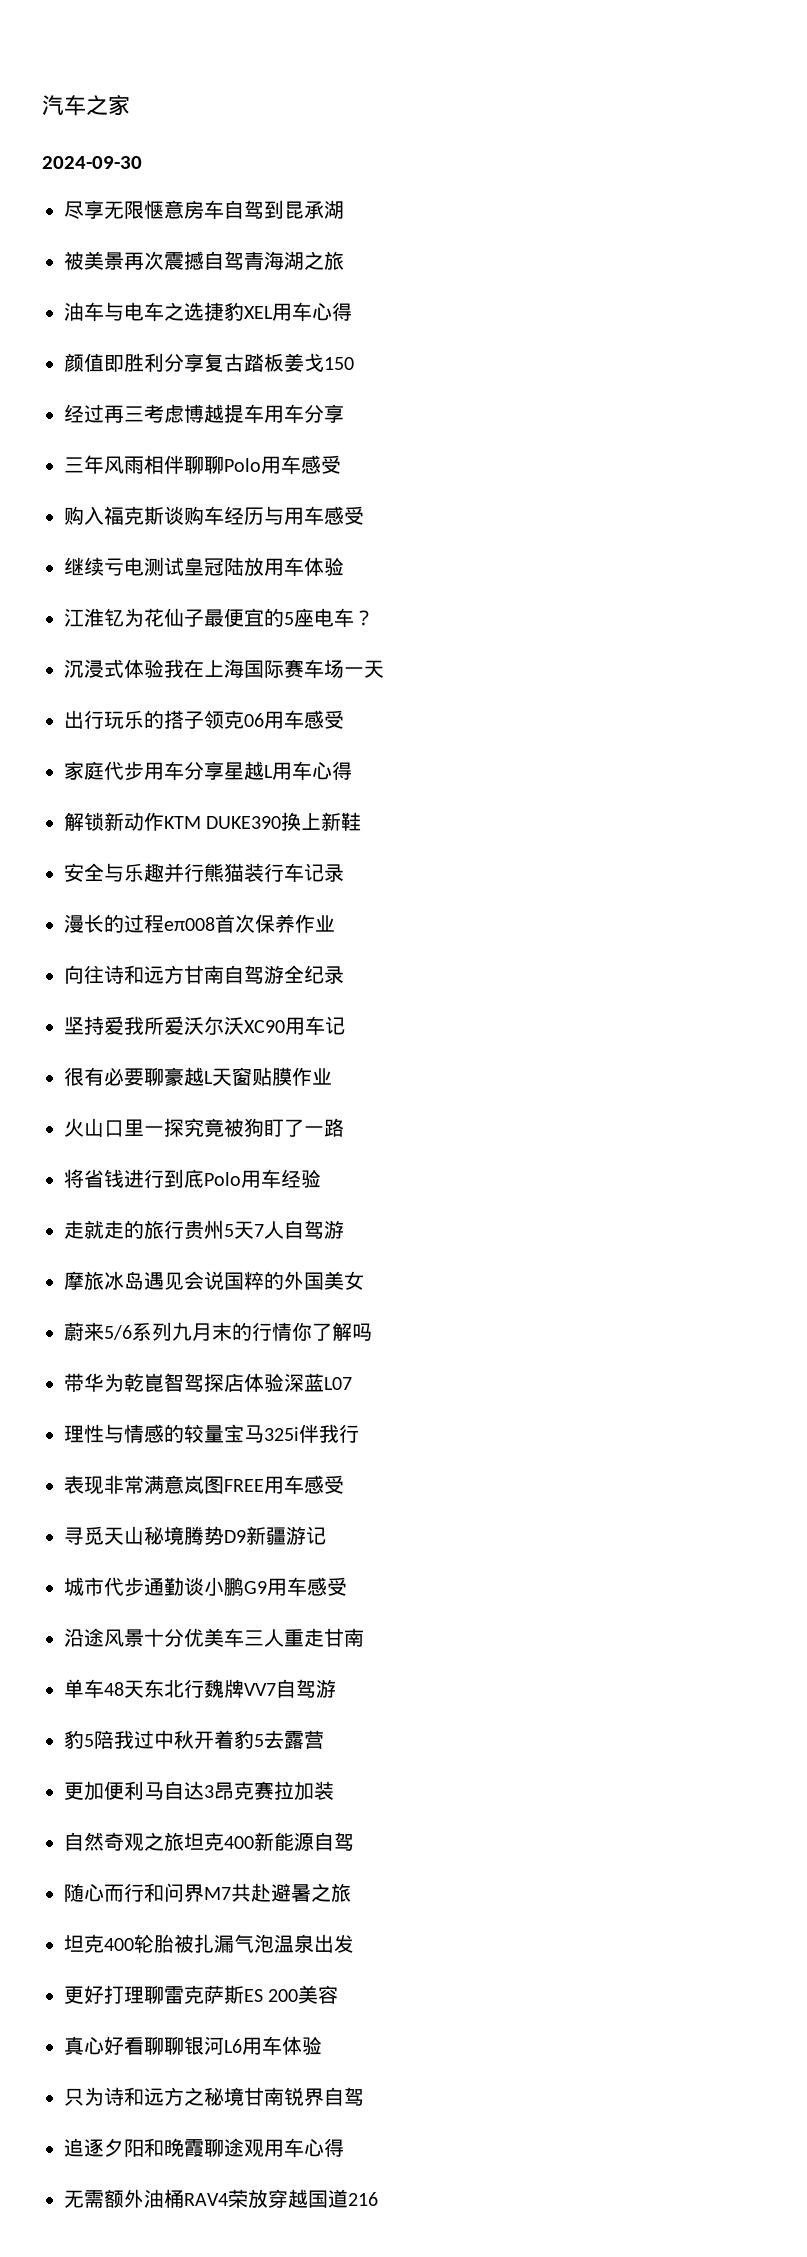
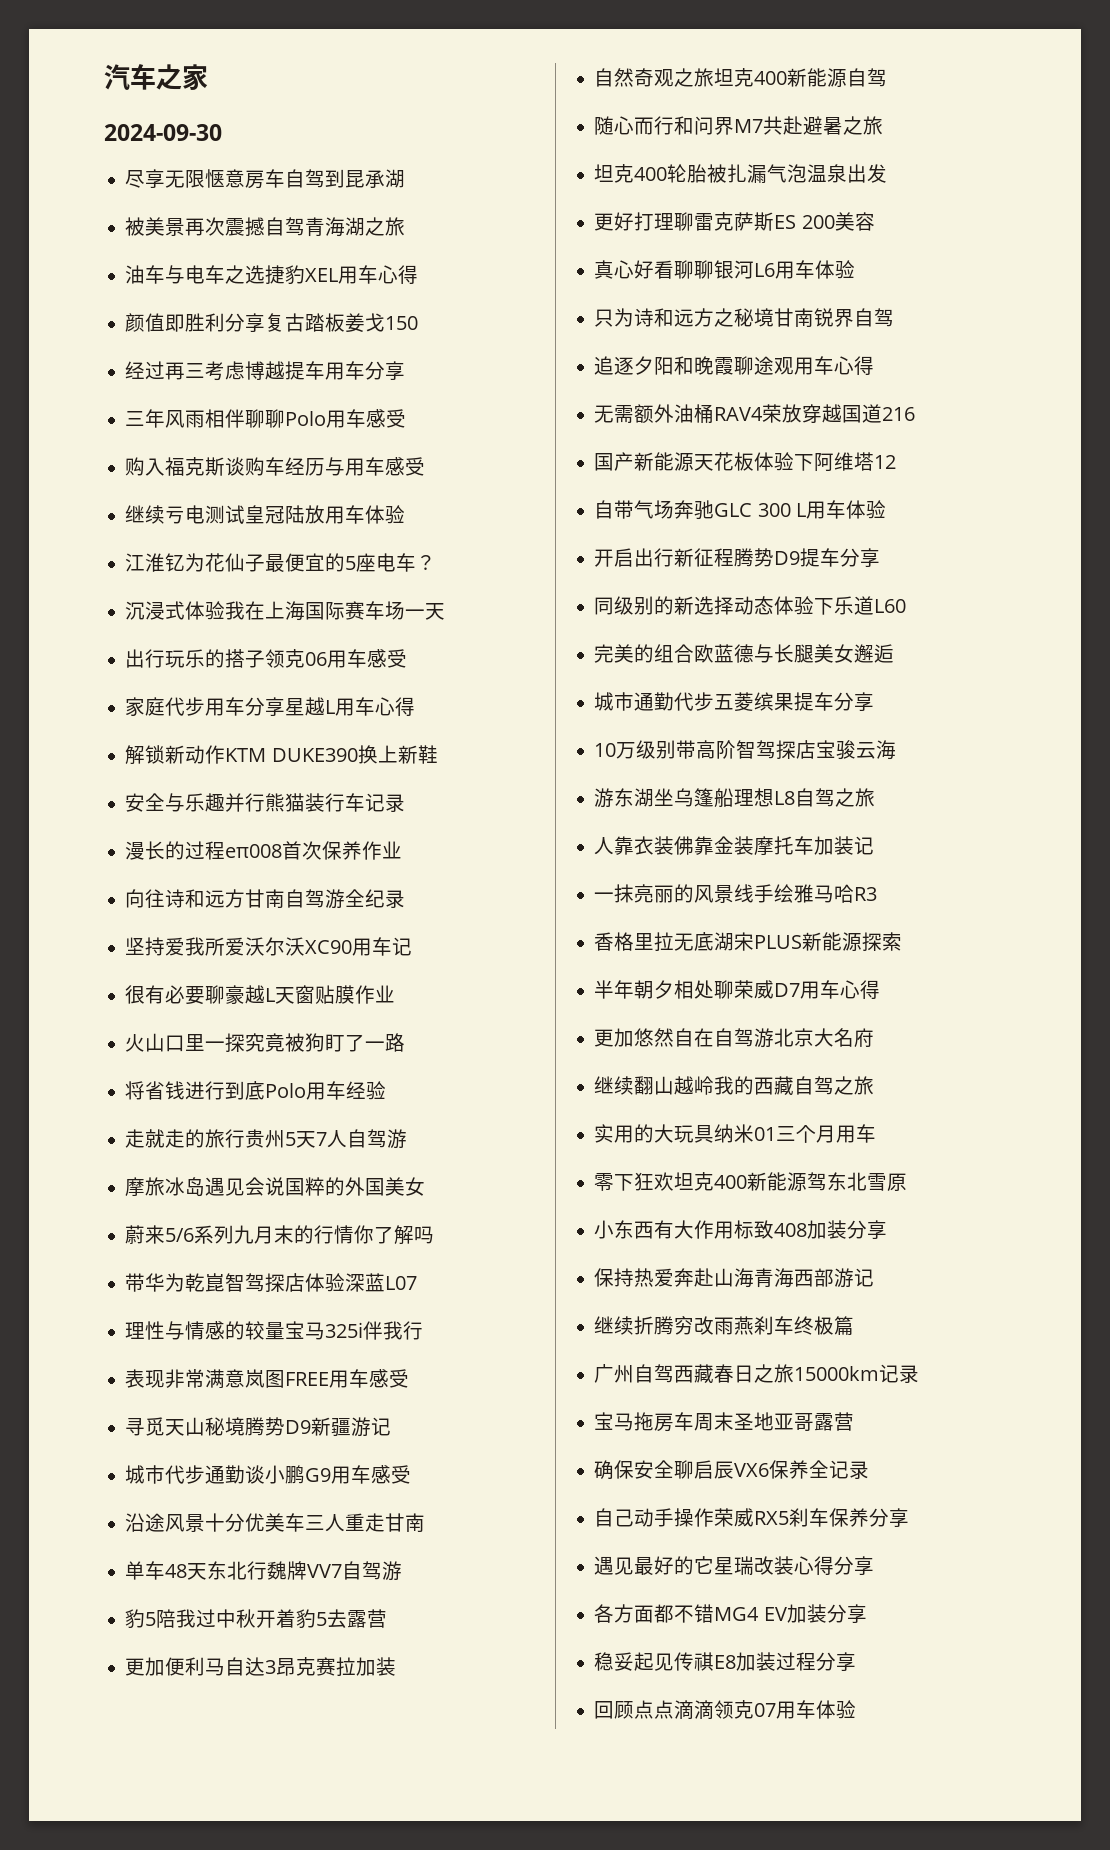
+ 国产新能源天花板体验下阿维塔12
+ 自带气场奔驰GLC 300 L用车体验
+ 开启出行新征程腾势D9提车分享
+ 同级别的新选择动态体验下乐道L60
+ 完美的组合欧蓝德与长腿美女邂逅
+ 城市通勤代步五菱缤果提车分享
+ 10万级别带高阶智驾探店宝骏云海
+ 游东湖坐乌篷船理想L8自驾之旅
+ 人靠衣装佛靠金装摩托车加装记
+ 一抹亮丽的风景线手绘雅马哈R3
+ 香格里拉无底湖宋PLUS新能源探索
+ 半年朝夕相处聊荣威D7用车心得
+ 更加悠然自在自驾游北京大名府
+ 继续翻山越岭我的西藏自驾之旅
+ 实用的大玩具纳米01三个月用车
+ 零下狂欢坦克400新能源驾东北雪原
+ 小东西有大作用标致408加装分享
+ 保持热爱奔赴山海青海西部游记
+ 继续折腾穷改雨燕刹车终极篇
+ 广州自驾西藏春日之旅15000km记录
+ 宝马拖房车周末圣地亚哥露营
+ 确保安全聊启辰VX6保养全记录
+ 自己动手操作荣威RX5刹车保养分享
+ 遇见最好的它星瑞改装心得分享
+ 各方面都不错MG4 EV加装分享
+ 稳妥起见传祺E8加装过程分享
+ 回顾点点滴滴领克07用车体验

